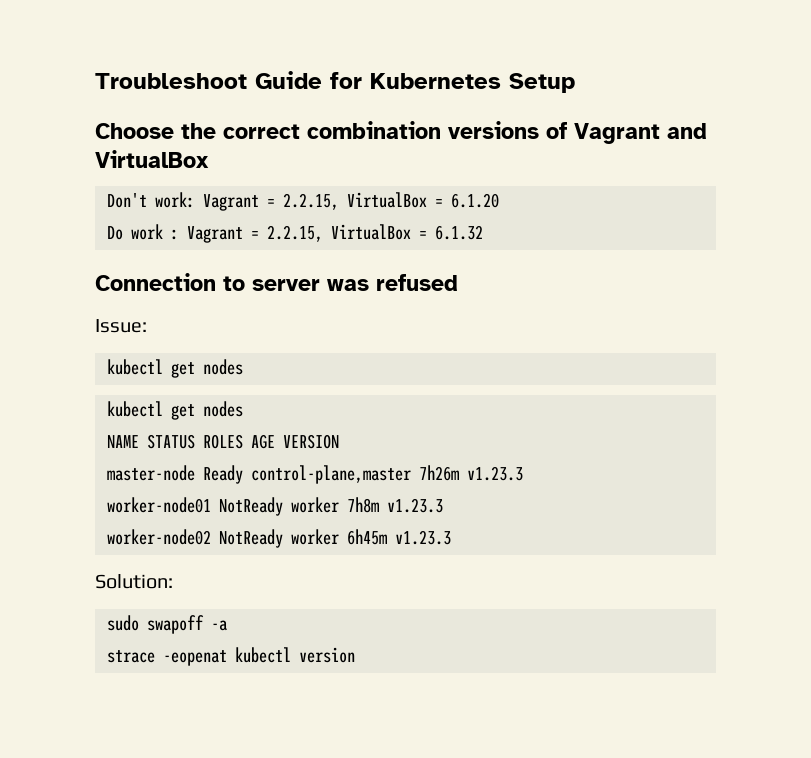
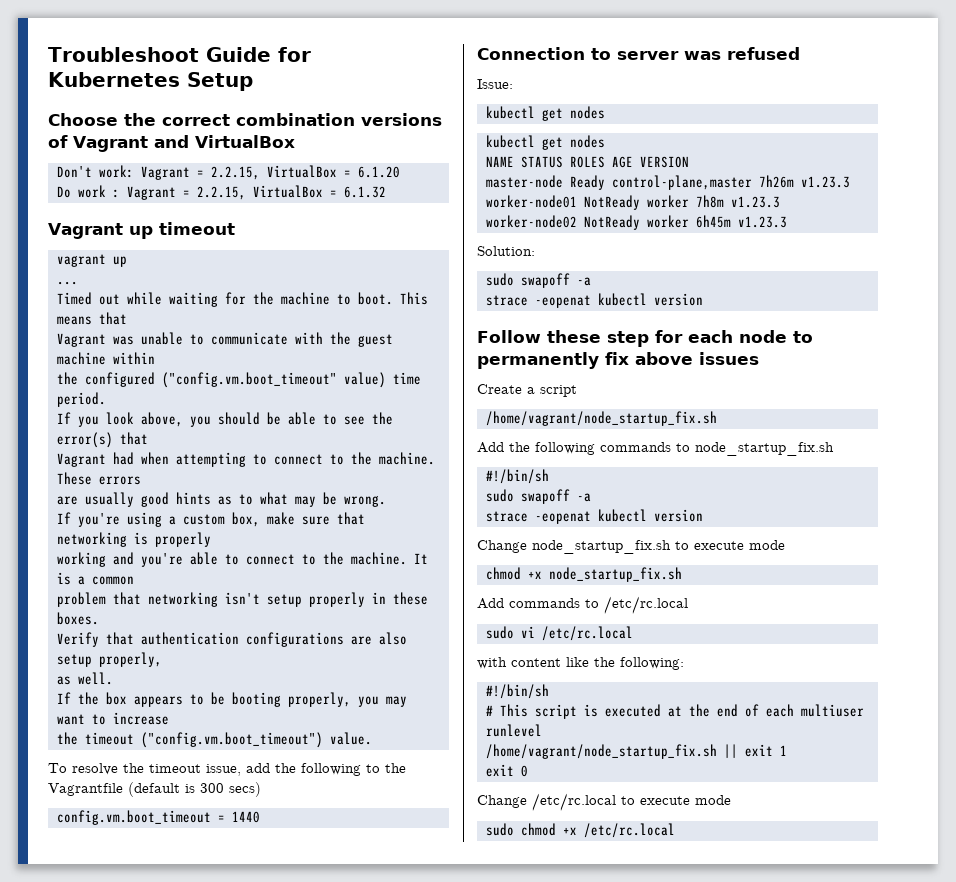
+ Vagrant up timeout
+ vagrant up
+ ...
+ Timed out while waiting for the machine to boot. This means that
+ Vagrant was unable to communicate with the guest machine within
+ the configured ("config.vm.boot_timeout" value) time period.
+ If you look above, you should be able to see the error(s) that
+ Vagrant had when attempting to connect to the machine. These errors
+ are usually good hints as to what may be wrong.
+ If you're using a custom box, make sure that networking is properly
+ working and you're able to connect to the machine. It is a common
+ problem that networking isn't setup properly in these boxes.
+ Verify that authentication configurations are also setup properly,
+ as well.
+ If the box appears to be booting properly, you may want to increase
+ the timeout ("config.vm.boot_timeout") value.
+ To resolve the timeout issue, add the following to the Vagrantfile (default is 300 secs)
+ config.vm.boot_timeout = 1440
+ Follow these step for each node to permanently fix above issues
+ Create a script
+ /home/vagrant/node_startup_fix.sh
+ Add the following commands to node_startup_fix.sh
+ #!/bin/sh
+ sudo swapoff -a
+ strace -eopenat kubectl version
+ Change node_startup_fix.sh to execute mode
+ chmod +x node_startup_fix.sh
+ Add commands to /etc/rc.local
+ sudo vi /etc/rc.local
+ with content like the following:
+ #!/bin/sh
+ # This script is executed at the end of each multiuser runlevel
+ /home/vagrant/node_startup_fix.sh || exit 1
+ exit 0
+ Change /etc/rc.local to execute mode
+ sudo chmod +x /etc/rc.local

